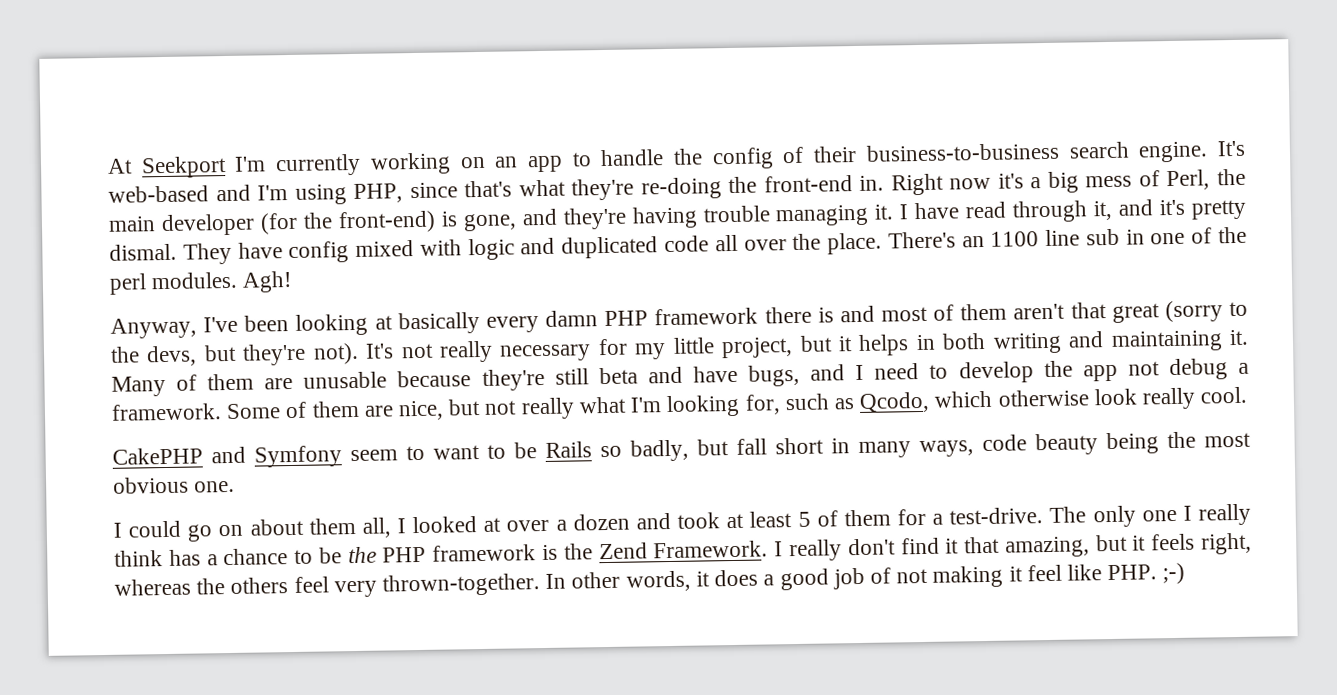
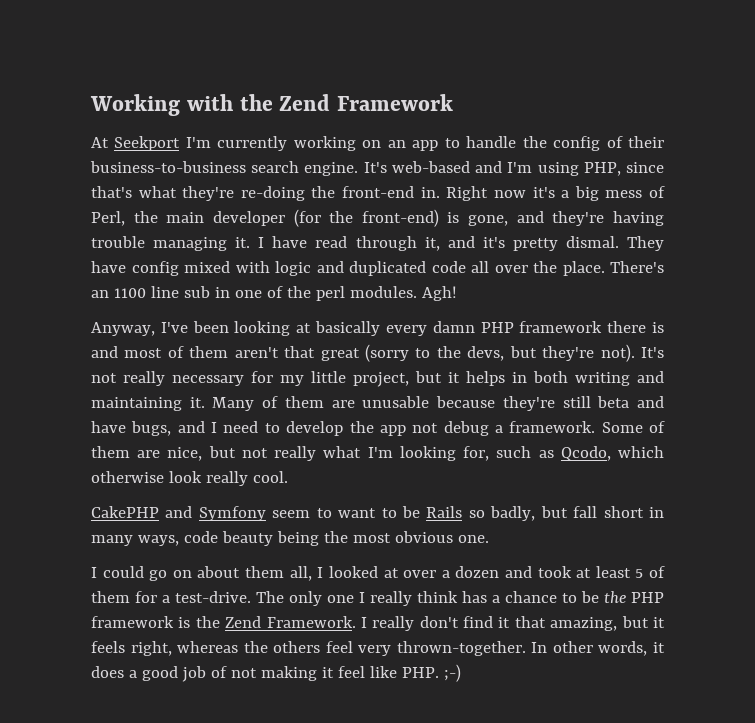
+ Working with the Zend Framework

